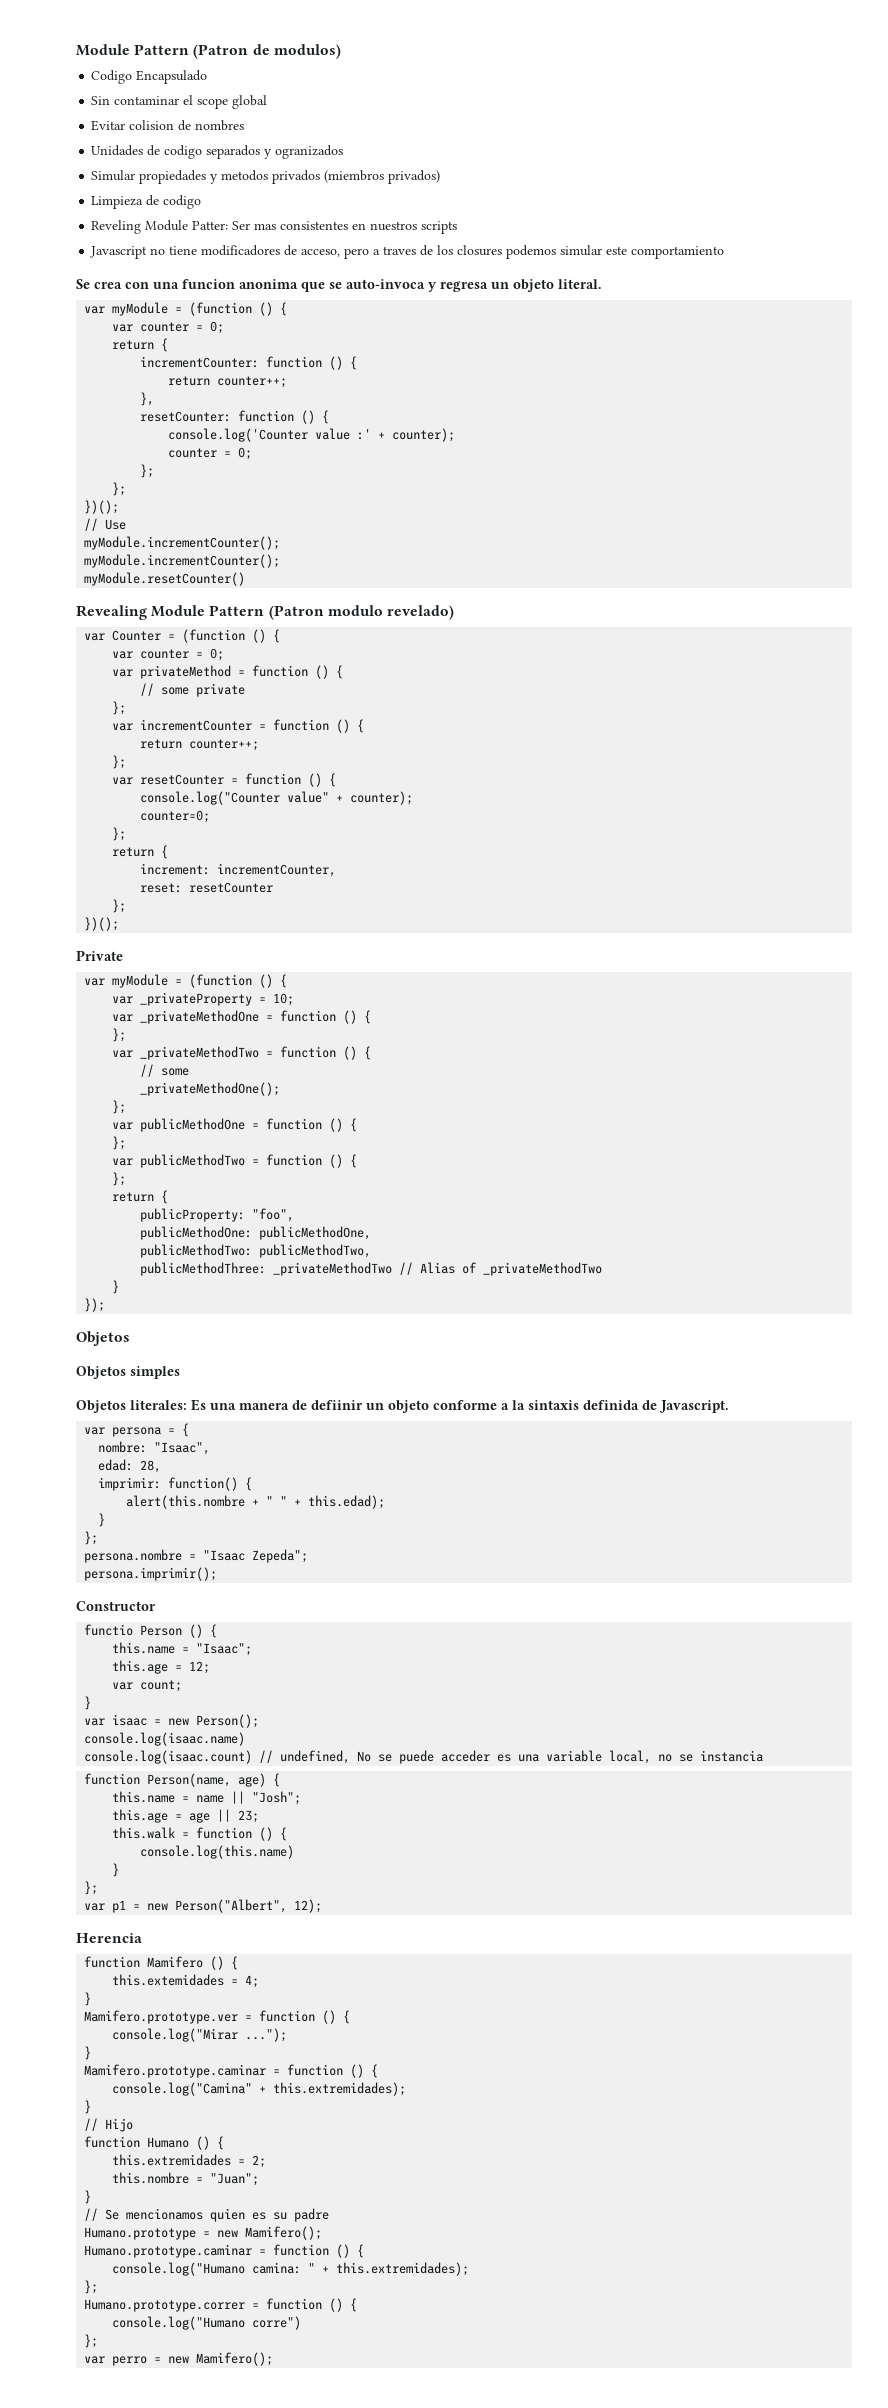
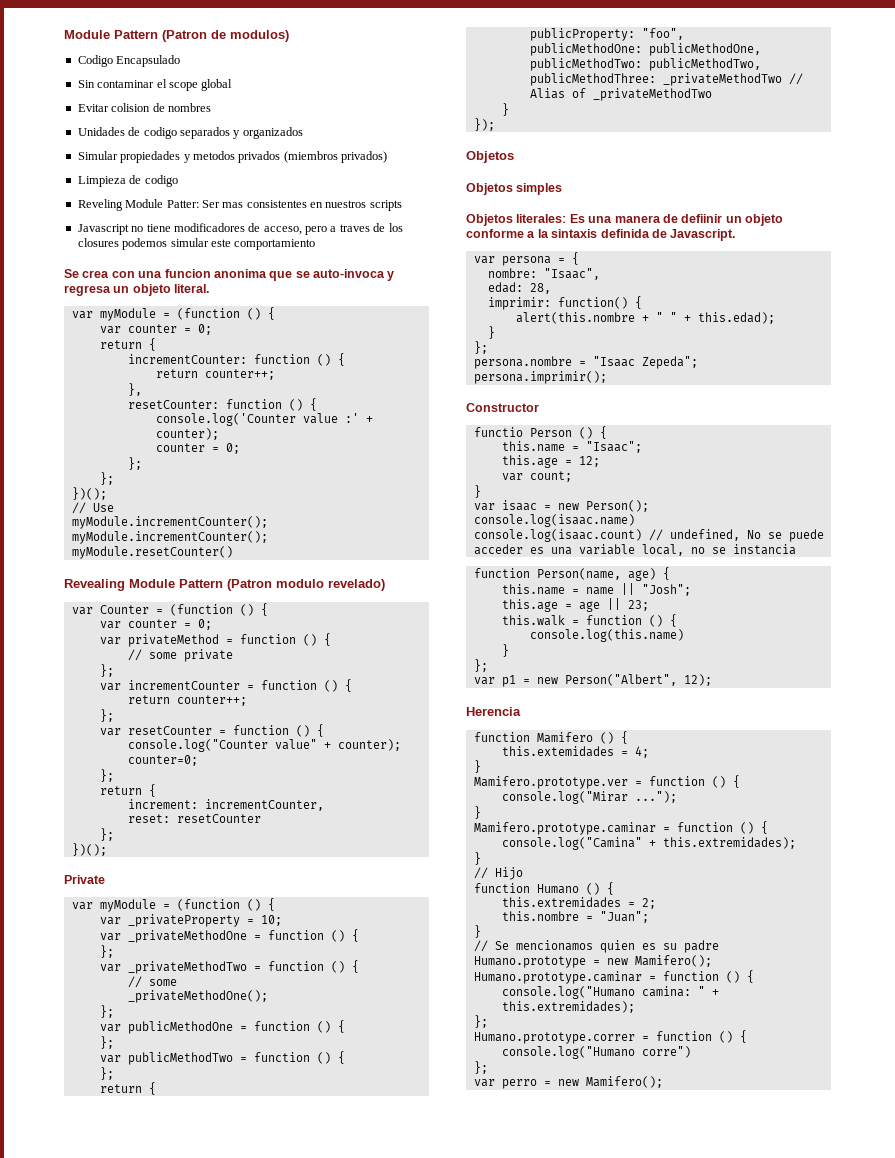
- Unidades de codigo separados y ogranizados
+ Unidades de codigo separados y organizados

